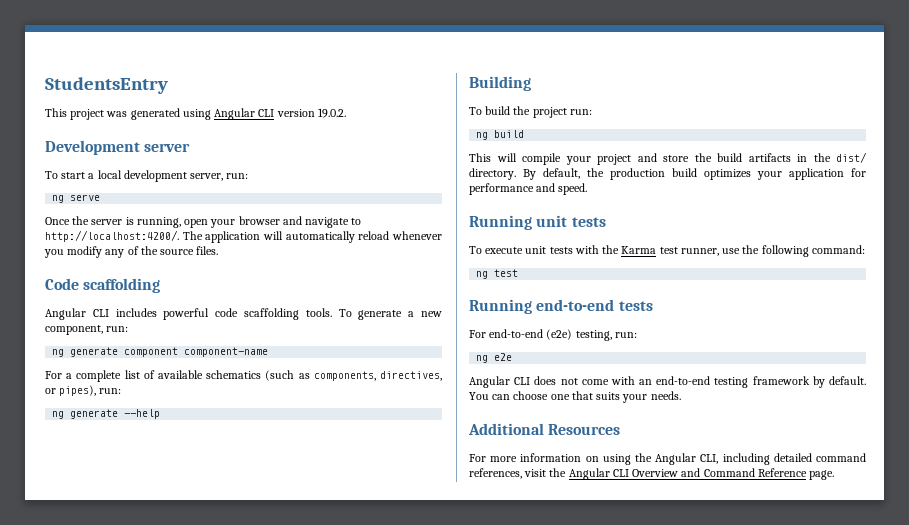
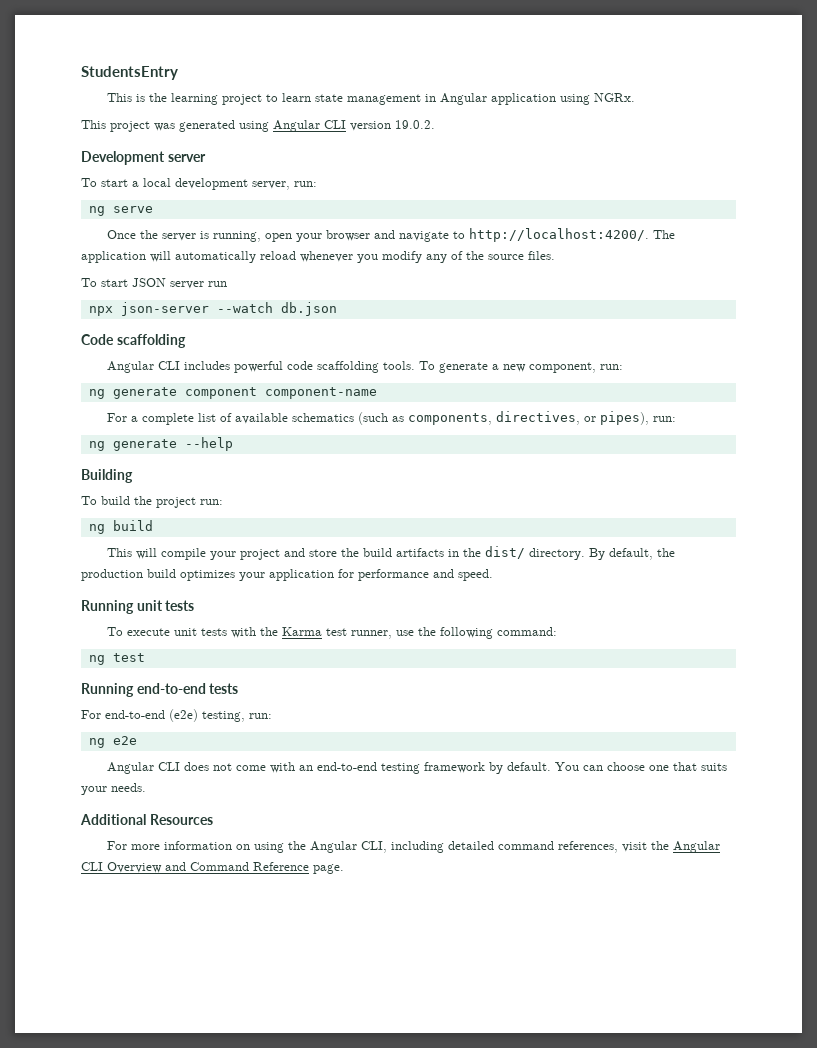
+ This is the learning project to learn state management in Angular application using NGRx.
+ To start JSON server run
+ npx json-server --watch db.json

